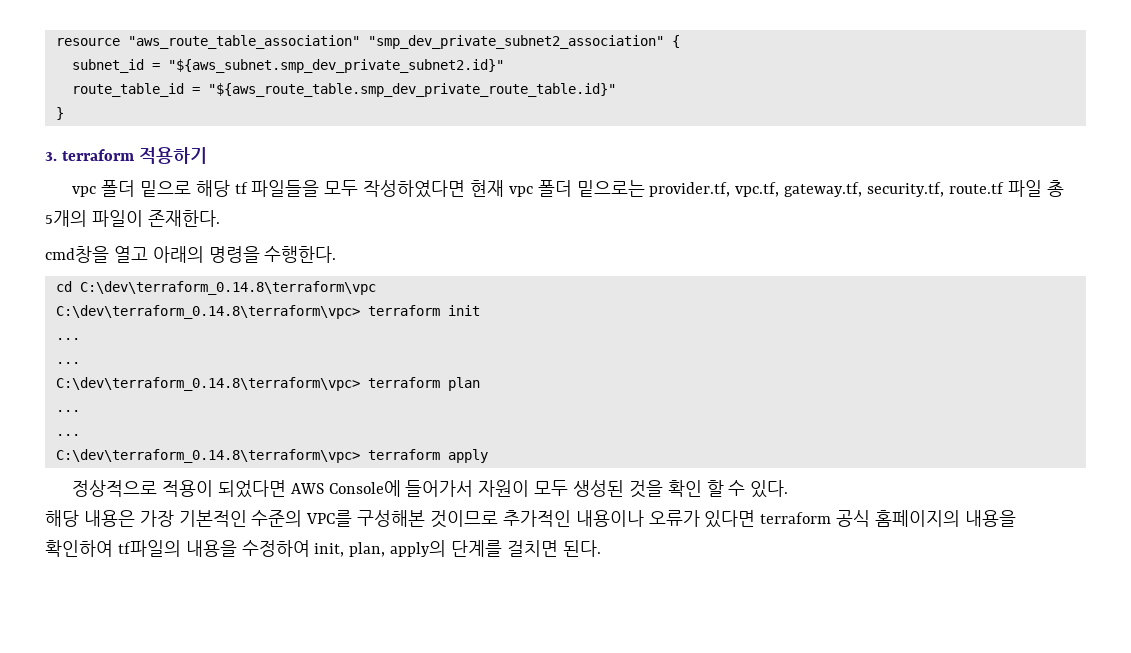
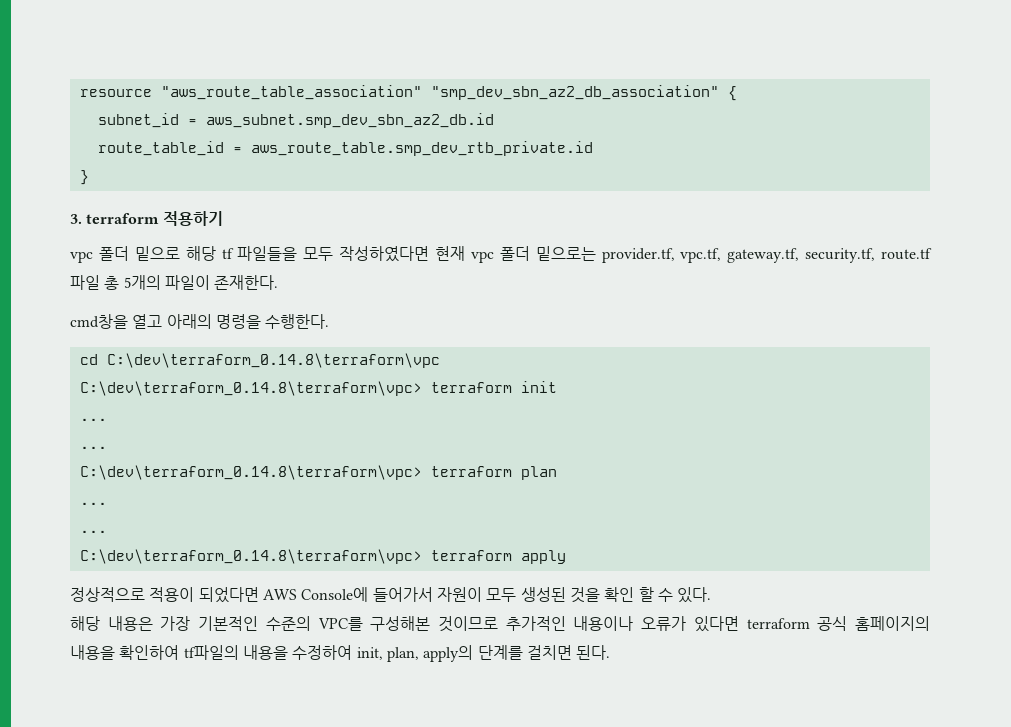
- resource "aws_route_table_association" "smp_dev_private_subnet2_association" {
+ resource "aws_route_table_association" "smp_dev_sbn_az2_db_association" {
- subnet_id = "${aws_subnet.smp_dev_private_subnet2.id}"
+ subnet_id = aws_subnet.smp_dev_sbn_az2_db.id
- route_table_id = "${aws_route_table.smp_dev_private_route_table.id}"
+ route_table_id = aws_route_table.smp_dev_rtb_private.id

